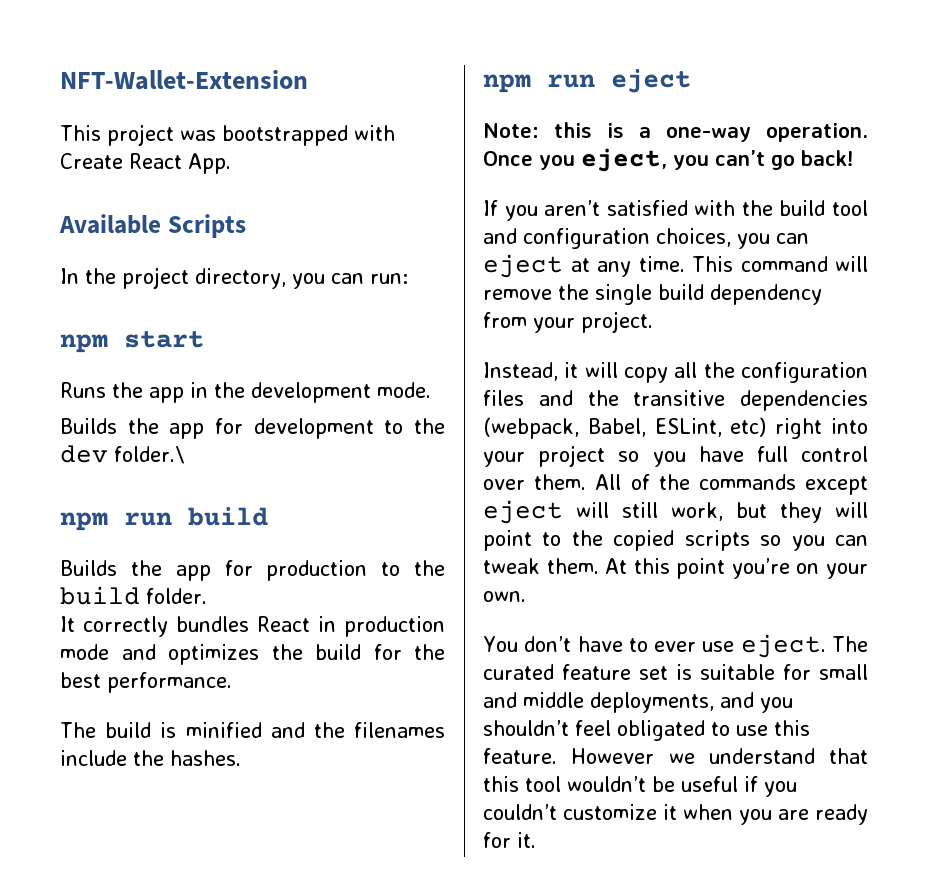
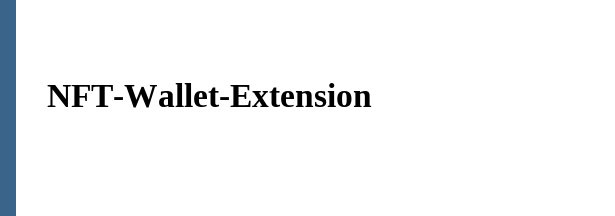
- This project was bootstrapped with Create React App.
- Available Scripts
- In the project directory, you can run:
- npm start
- Runs the app in the development mode.
- Builds the app for development to the dev folder.\
- npm run build
- Builds the app for production to the build folder.
- It correctly bundles React in production mode and optimizes the build for the best performance.
- The build is minified and the filenames include the hashes.
- npm run eject
- Note: this is a one-way operation. Once you eject, you can’t go back!
- If you aren’t satisfied with the build tool and configuration choices, you can eject at any time. This command will remove the single build dependency from your project.
- Instead, it will copy all the configuration files and the transitive dependencies (webpack, Babel, ESLint, etc) right into your project so you have full control over them. All of the commands except eject will still work, but they will point to the copied scripts so you can tweak them. At this point you’re on your own.
- You don’t have to ever use eject. The curated feature set is suitable for small and middle deployments, and you shouldn’t feel obligated to use this feature. However we understand that this tool wouldn’t be useful if you couldn’t customize it when you are ready for it.

